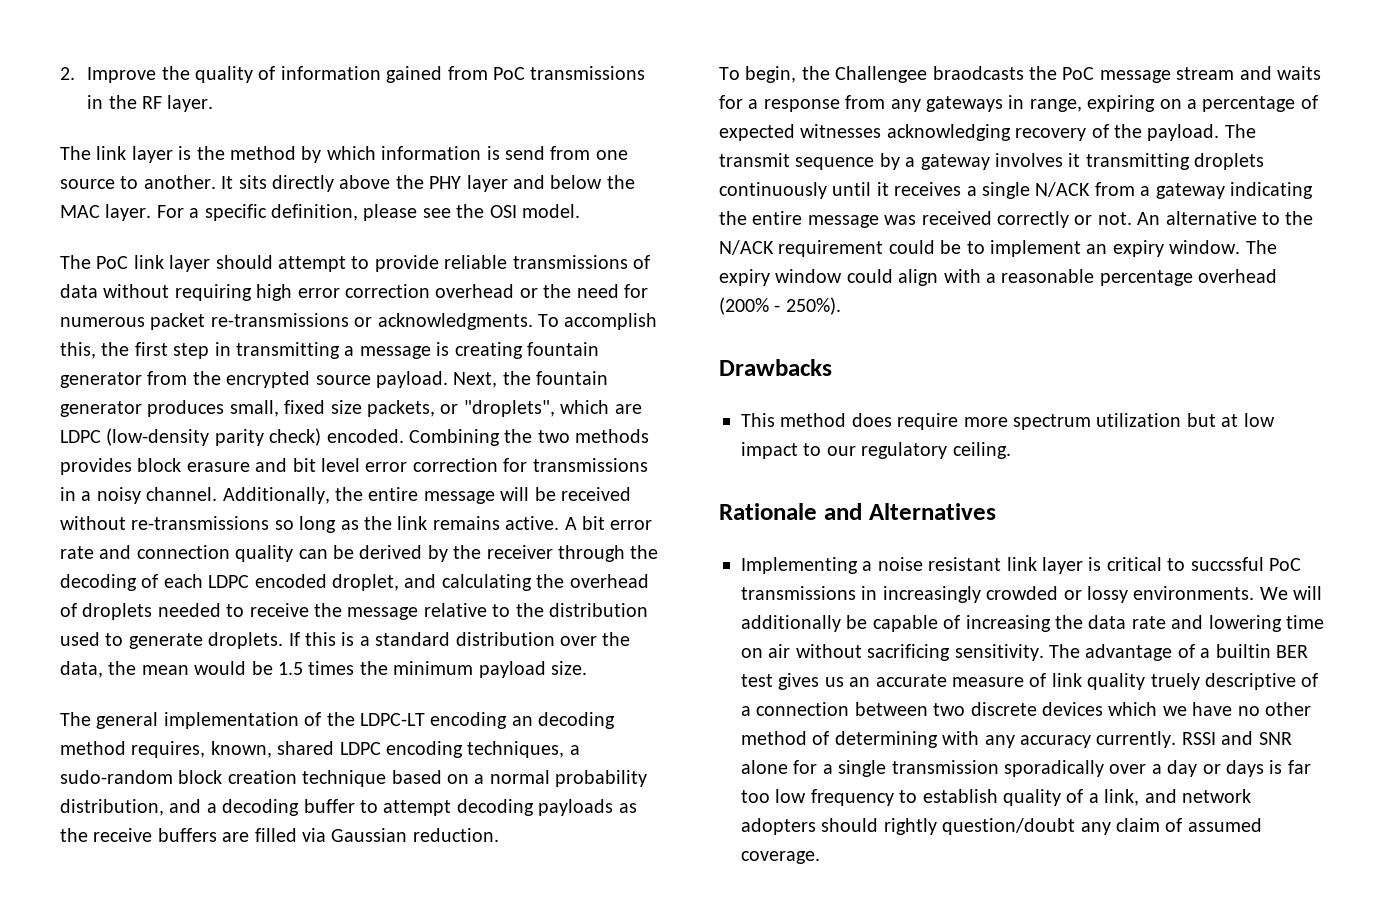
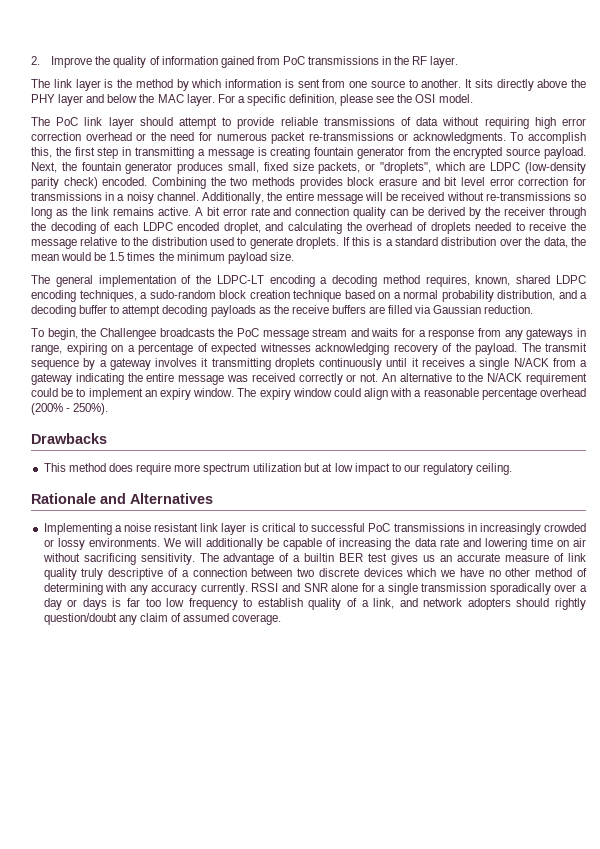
- The link layer is the method by which information is send from one source to another.
+ The link layer is the method by which information is sent from one source to another.
- The general implementation of the LDPC-LT encoding an decoding method requires, known, shared LDPC encoding techniques, a sudo-random block creation technique based on a normal probability distribution, and a decoding buffer to attempt decoding payloads as the receive buffers are filled via Gaussian reduction.
+ The general implementation of the LDPC-LT encoding a decoding method requires, known, shared LDPC encoding techniques, a sudo-random block creation technique based on a normal probability distribution, and a decoding buffer to attempt decoding payloads as the receive buffers are filled via Gaussian reduction.
- To begin, the Challengee braodcasts the PoC message stream and waits for a response from any gateways in range, expiring on a percentage of expected witnesses acknowledging recovery of the payload.
+ To begin, the Challengee broadcasts the PoC message stream and waits for a response from any gateways in range, expiring on a percentage of expected witnesses acknowledging recovery of the payload.
- Implementing a noise resistant link layer is critical to succssful PoC transmissions in increasingly crowded or lossy environments.
+ Implementing a noise resistant link layer is critical to successful PoC transmissions in increasingly crowded or lossy environments.
- The advantage of a builtin BER test gives us an accurate measure of link quality truely descriptive of a connection between two discrete devices which we have no other method of determining with any accuracy currently.
+ The advantage of a builtin BER test gives us an accurate measure of link quality truly descriptive of a connection between two discrete devices which we have no other method of determining with any accuracy currently.

